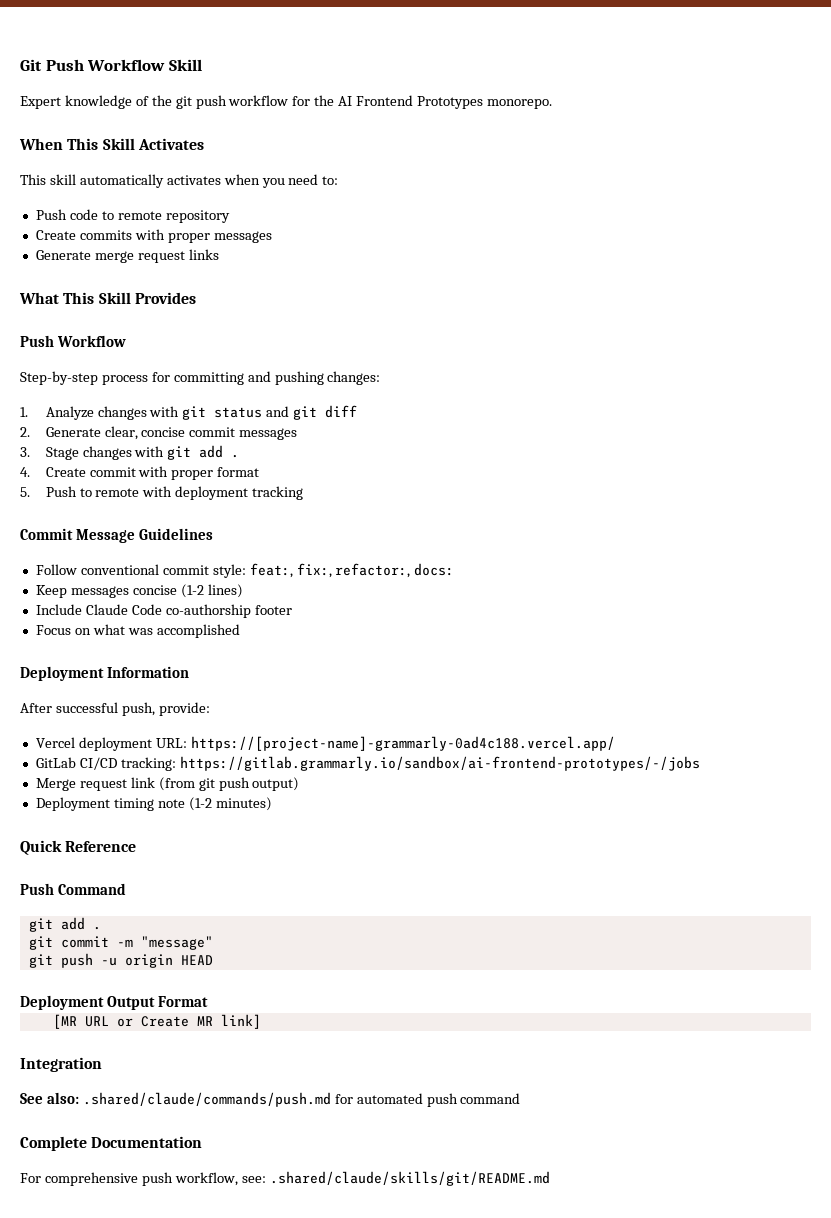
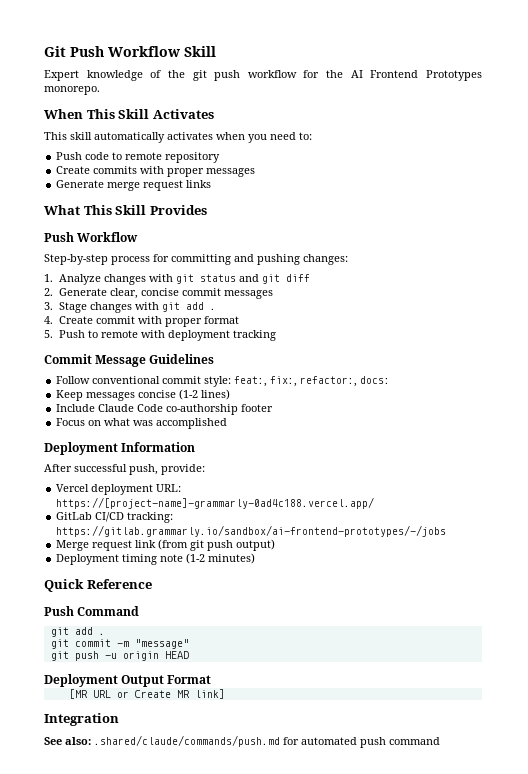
- Complete Documentation
- For comprehensive push workflow, see: .shared/claude/skills/git/README.md

